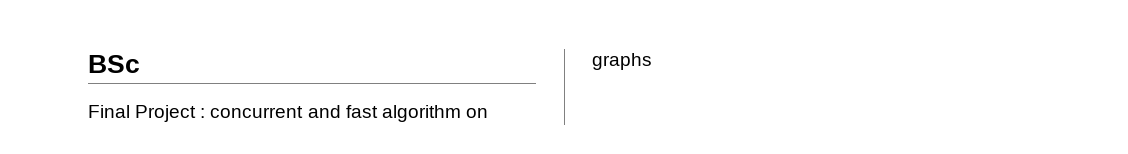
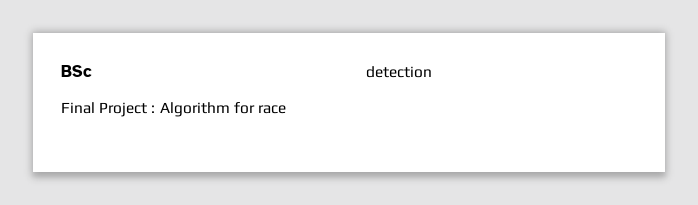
- Final Project : concurrent and fast algorithm on graphs
+ Final Project : Algorithm for race detection

